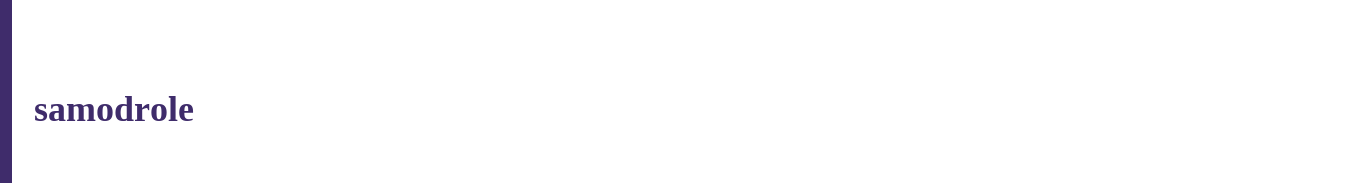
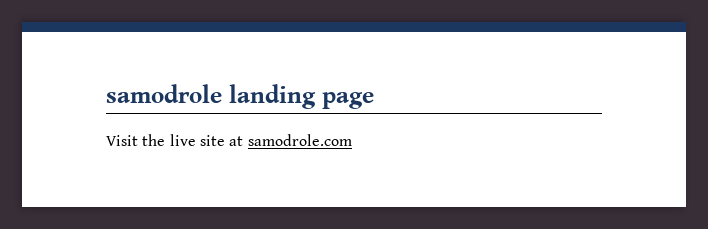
- samodrole
+ samodrole landing page
+ Visit the live site at samodrole.com

